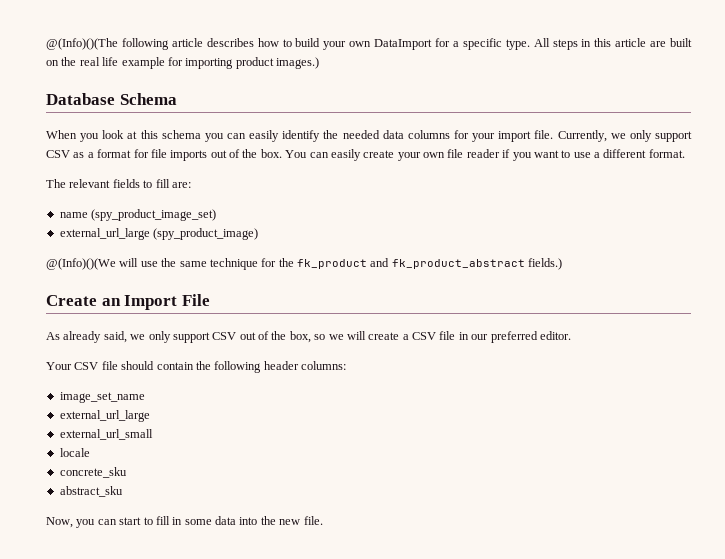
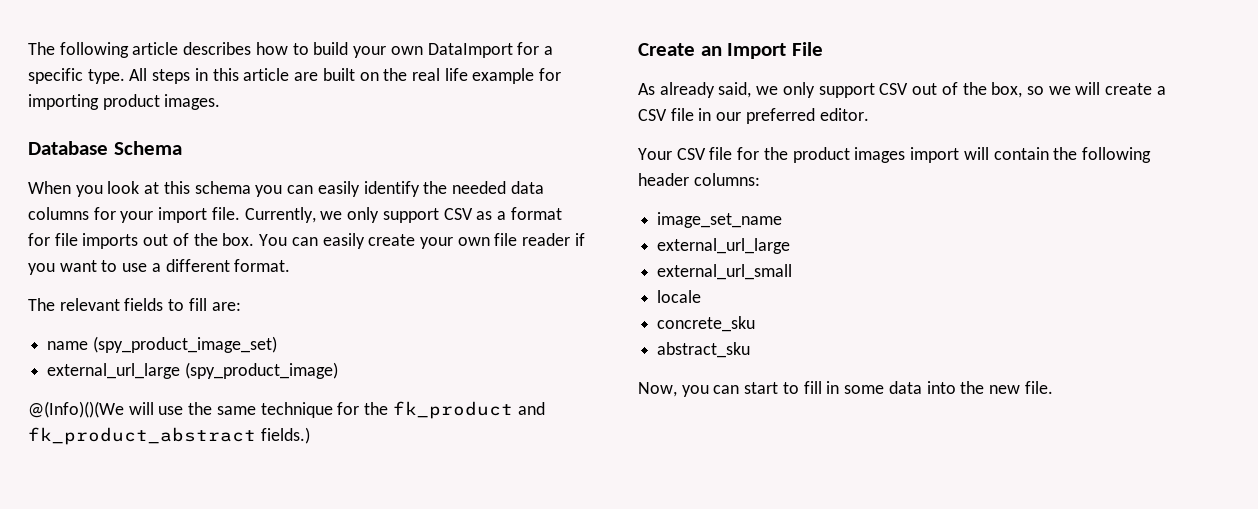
- @(Info)()(The following article describes how to build your own DataImport for a specific type.
+ The following article describes how to build your own DataImport for a specific type.
- All steps in this article are built on the real life example for importing product images.)
+ All steps in this article are built on the real life example for importing product images.
- Your CSV file should contain the following header columns:
+ Your CSV file for the product images import will contain the following header columns:

